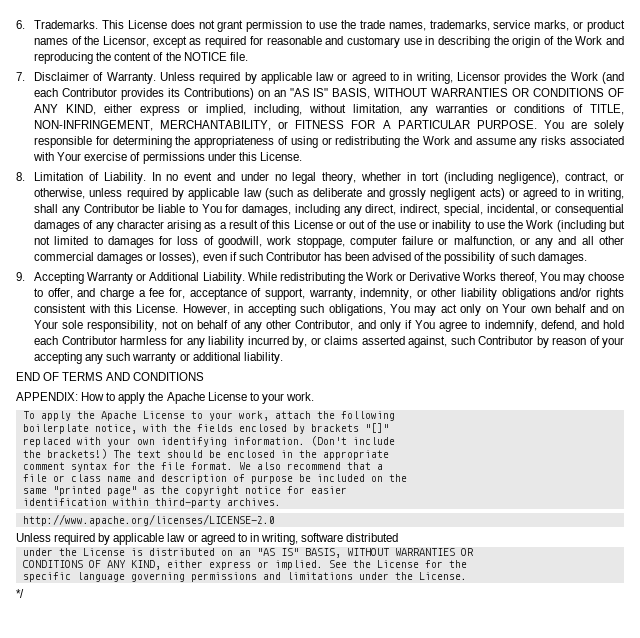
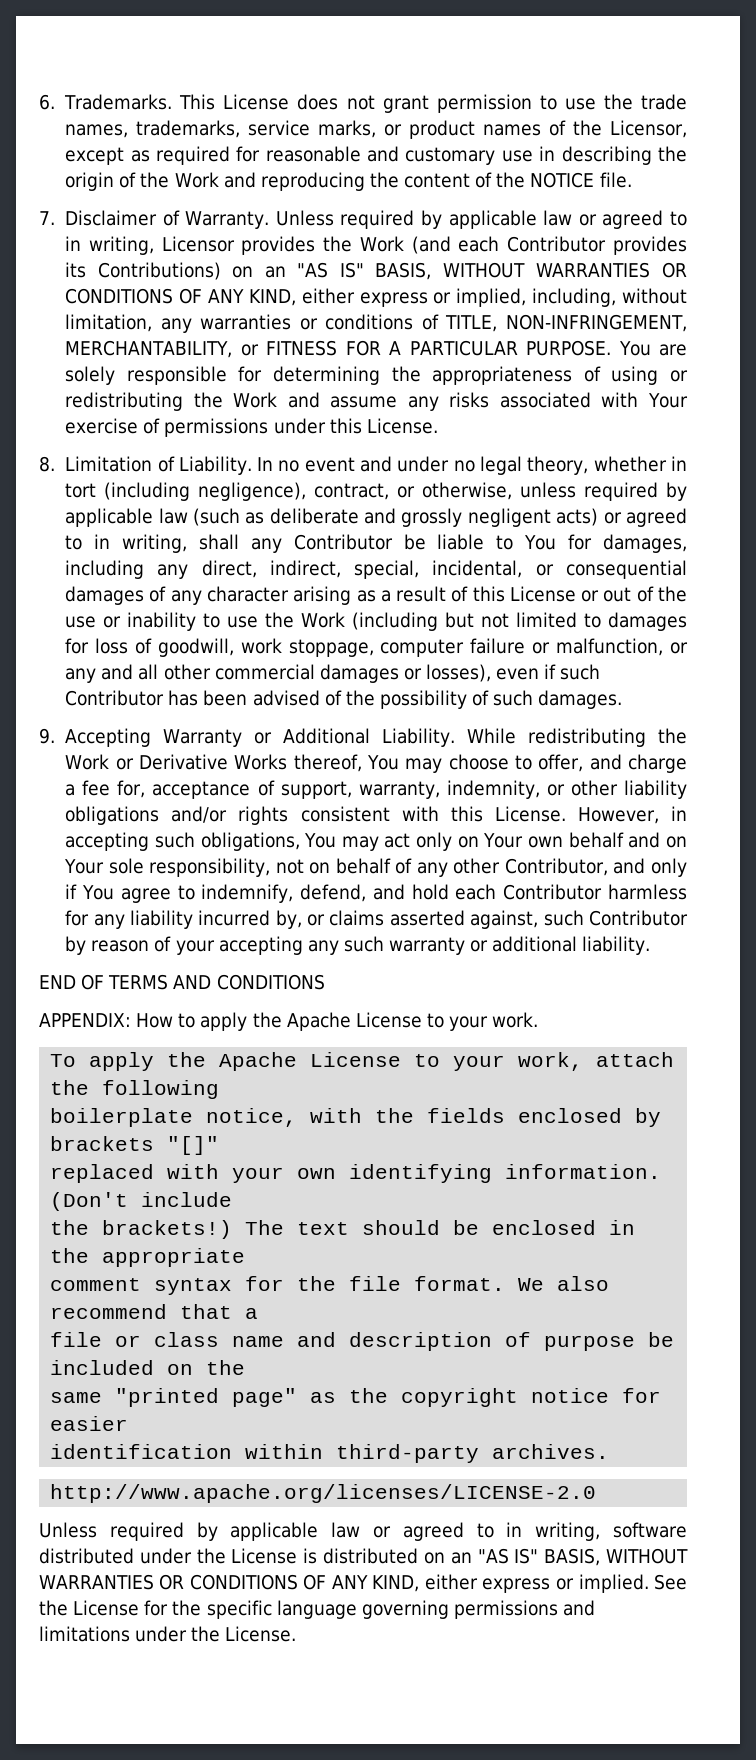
- Unless required by applicable law or agreed to in writing, software distributed
- under the License is distributed on an "AS IS" BASIS, WITHOUT WARRANTIES OR
- CONDITIONS OF ANY KIND, either express or implied.
+ Unless required by applicable law or agreed to in writing, software distributed under the License is distributed on an "AS IS" BASIS, WITHOUT WARRANTIES OR CONDITIONS OF ANY KIND, either express or implied.
- See the License for the
- specific language governing permissions and limitations under the License.
+ See the License for the specific language governing permissions and limitations under the License.
- */

